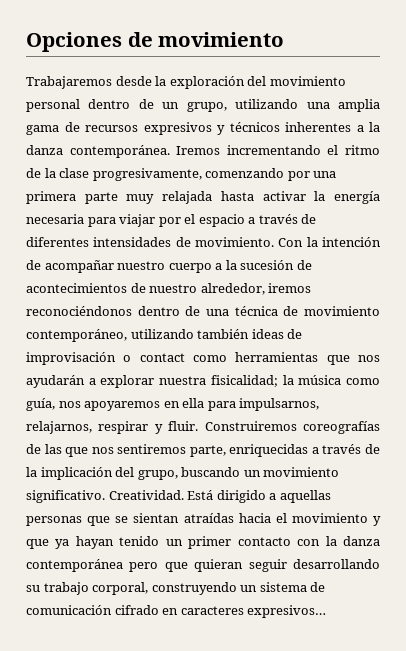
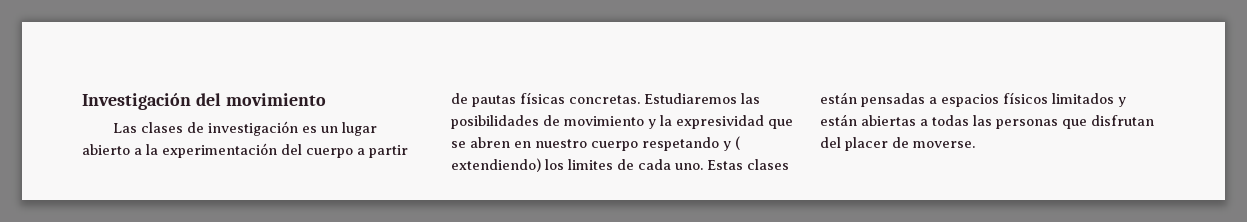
- Opciones de movimiento
- Trabajaremos desde la exploración del movimiento personal dentro de un grupo, utilizando una amplia gama de recursos expresivos y técnicos inherentes a la danza contemporánea. Iremos incrementando el ritmo de la clase progresivamente, comenzando por una primera parte muy relajada hasta activar la energía necesaria para viajar por el espacio a través de diferentes intensidades de movimiento. Con la intención de acompañar nuestro cuerpo a la sucesión de acontecimientos de nuestro alrededor, iremos reconociéndonos dentro de una técnica de movimiento contemporáneo, utilizando también ideas de improvisación o contact como herramientas que nos ayudarán a explorar nuestra fisicalidad; la música como guía, nos apoyaremos en ella para impulsarnos, relajarnos, respirar y fluir. Construiremos coreografías de las que nos sentiremos parte, enriquecidas a través de la implicación del grupo, buscando un movimiento significativo. Creatividad. Está dirigido a aquellas personas que se sientan atraídas hacia el movimiento y que ya hayan tenido un primer contacto con la danza contemporánea pero que quieran seguir desarrollando su trabajo corporal, construyendo un sistema de comunicación cifrado en caracteres expresivos…
+ Investigación del movimiento
+ Las clases de investigación es un lugar abierto a la experimentación del cuerpo a partir de pautas físicas concretas. Estudiaremos las posibilidades de movimiento y la expresividad que se abren en nuestro cuerpo respetando y ( extendiendo) los limites de cada uno. Estas clases están pensadas a espacios físicos limitados y están abiertas a todas las personas que disfrutan del placer de moverse.

